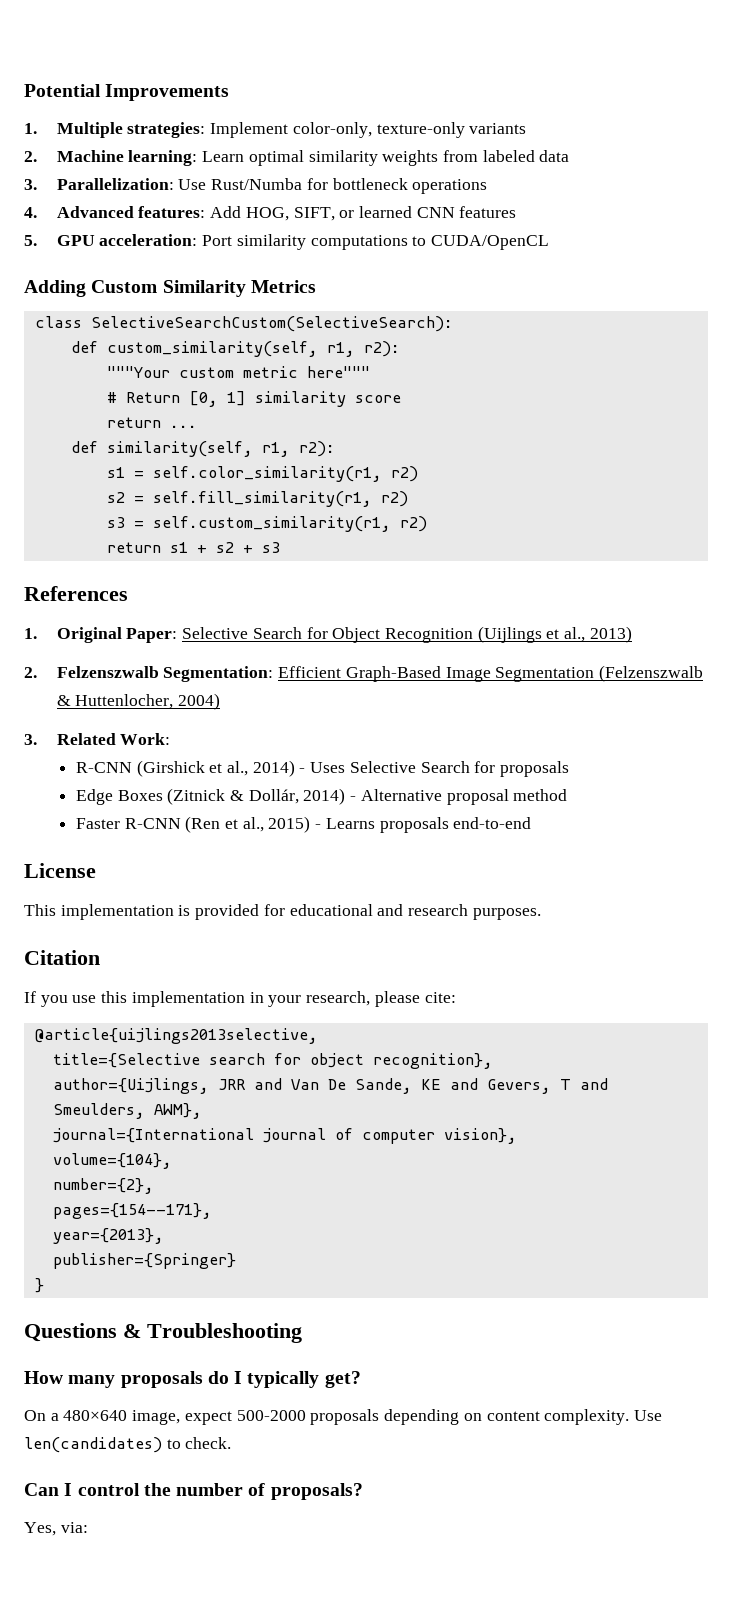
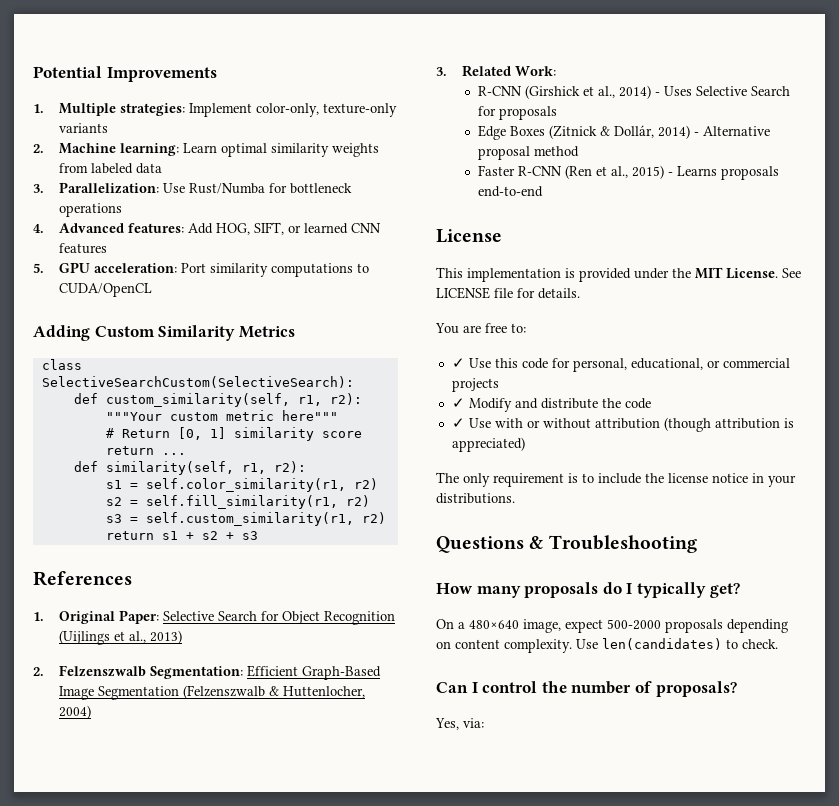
- This implementation is provided for educational and research purposes.
- Citation
- If you use this implementation in your research, please cite:
- @article{uijlings2013selective,
- title={Selective search for object recognition},
- author={Uijlings, JRR and Van De Sande, KE and Gevers, T and Smeulders, AWM},
- journal={International journal of computer vision},
- volume={104},
- number={2},
- pages={154--171},
- year={2013},
- publisher={Springer}
- }
+ This implementation is provided under the MIT License. See LICENSE file for details.
+ You are free to:
+ ✓ Use this code for personal, educational, or commercial projects
+ ✓ Modify and distribute the code
+ ✓ Use with or without attribution (though attribution is appreciated)
+ The only requirement is to include the license notice in your distributions.

